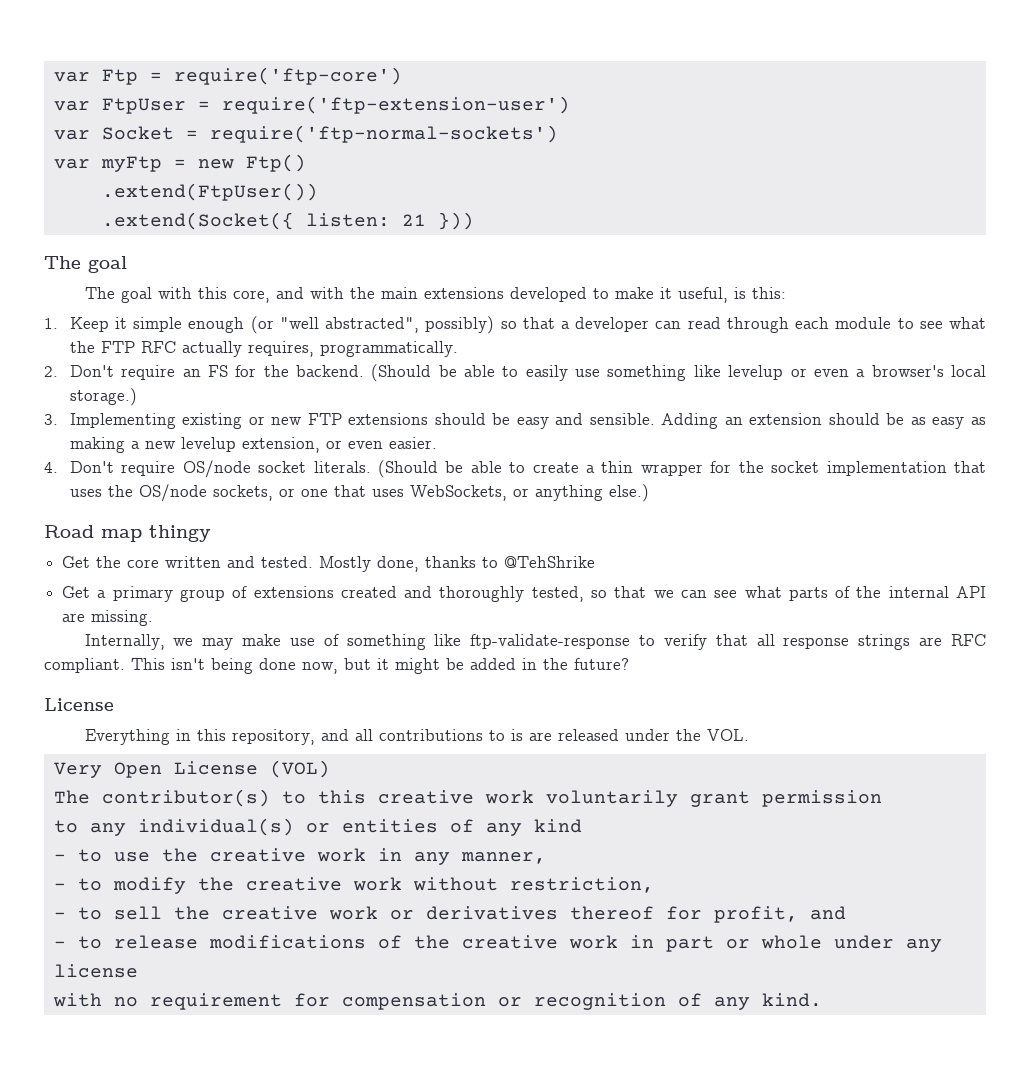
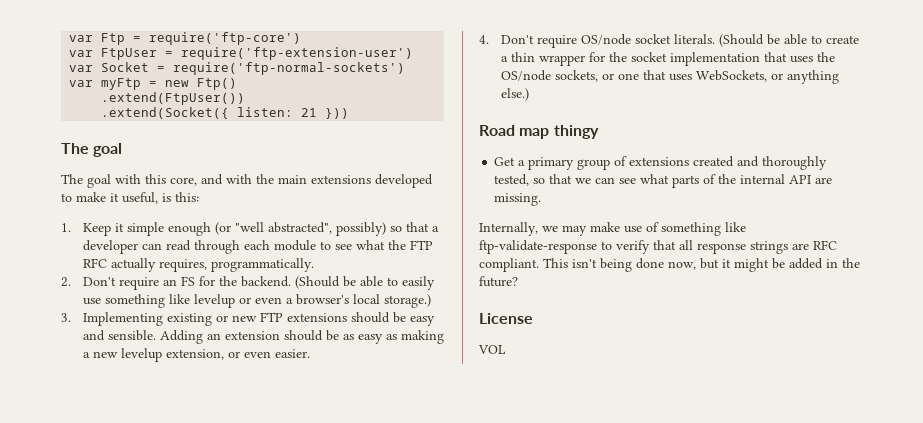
- Get the core written and tested. Mostly done, thanks to @TehShrike
- Everything in this repository, and all contributions to is are released under the VOL.
- Very Open License (VOL)
- The contributor(s) to this creative work voluntarily grant permission
- to any individual(s) or entities of any kind
- - to use the creative work in any manner,
- - to modify the creative work without restriction,
- - to sell the creative work or derivatives thereof for profit, and
- - to release modifications of the creative work in part or whole under any license
- with no requirement for compensation or recognition of any kind.
+ VOL

